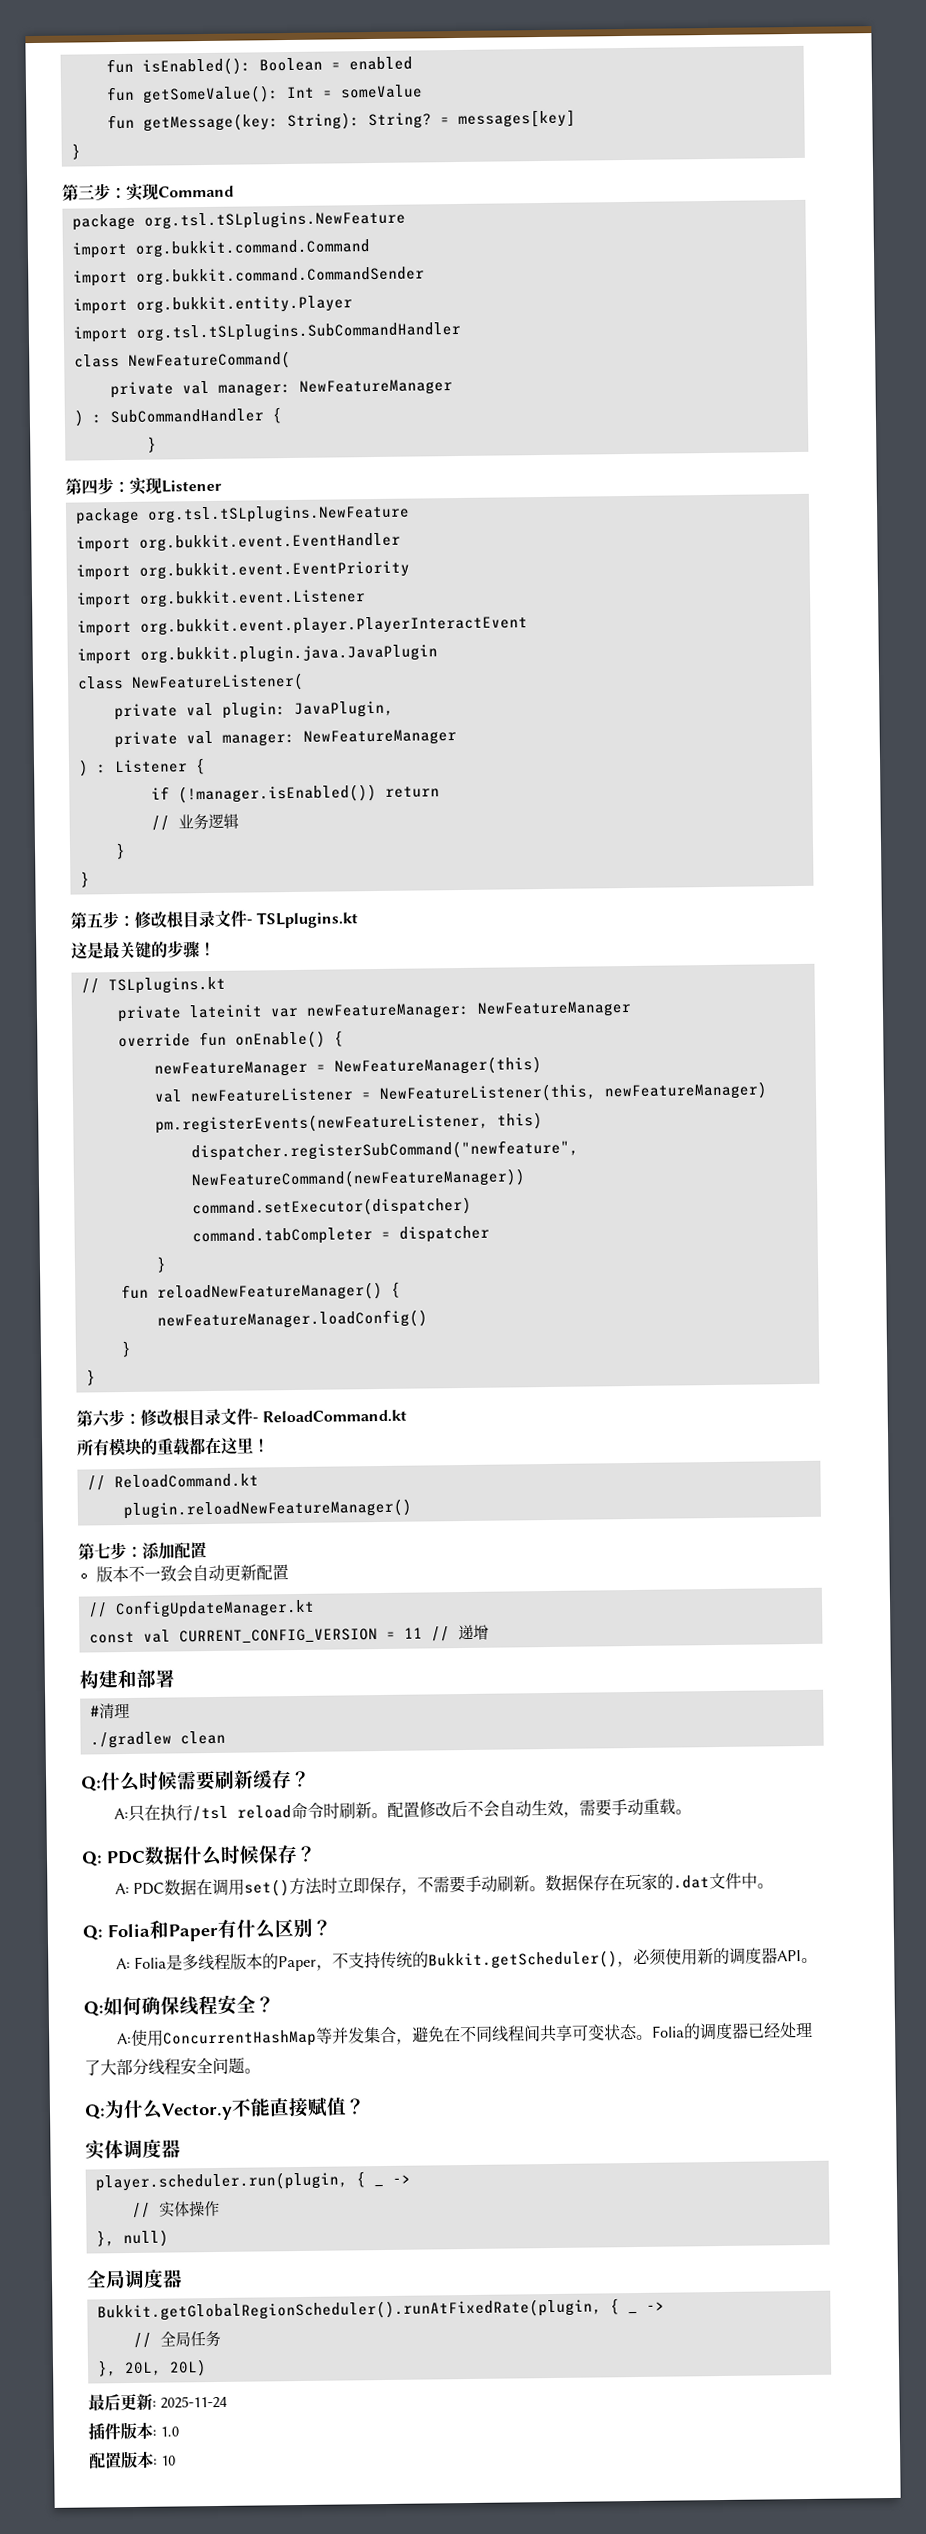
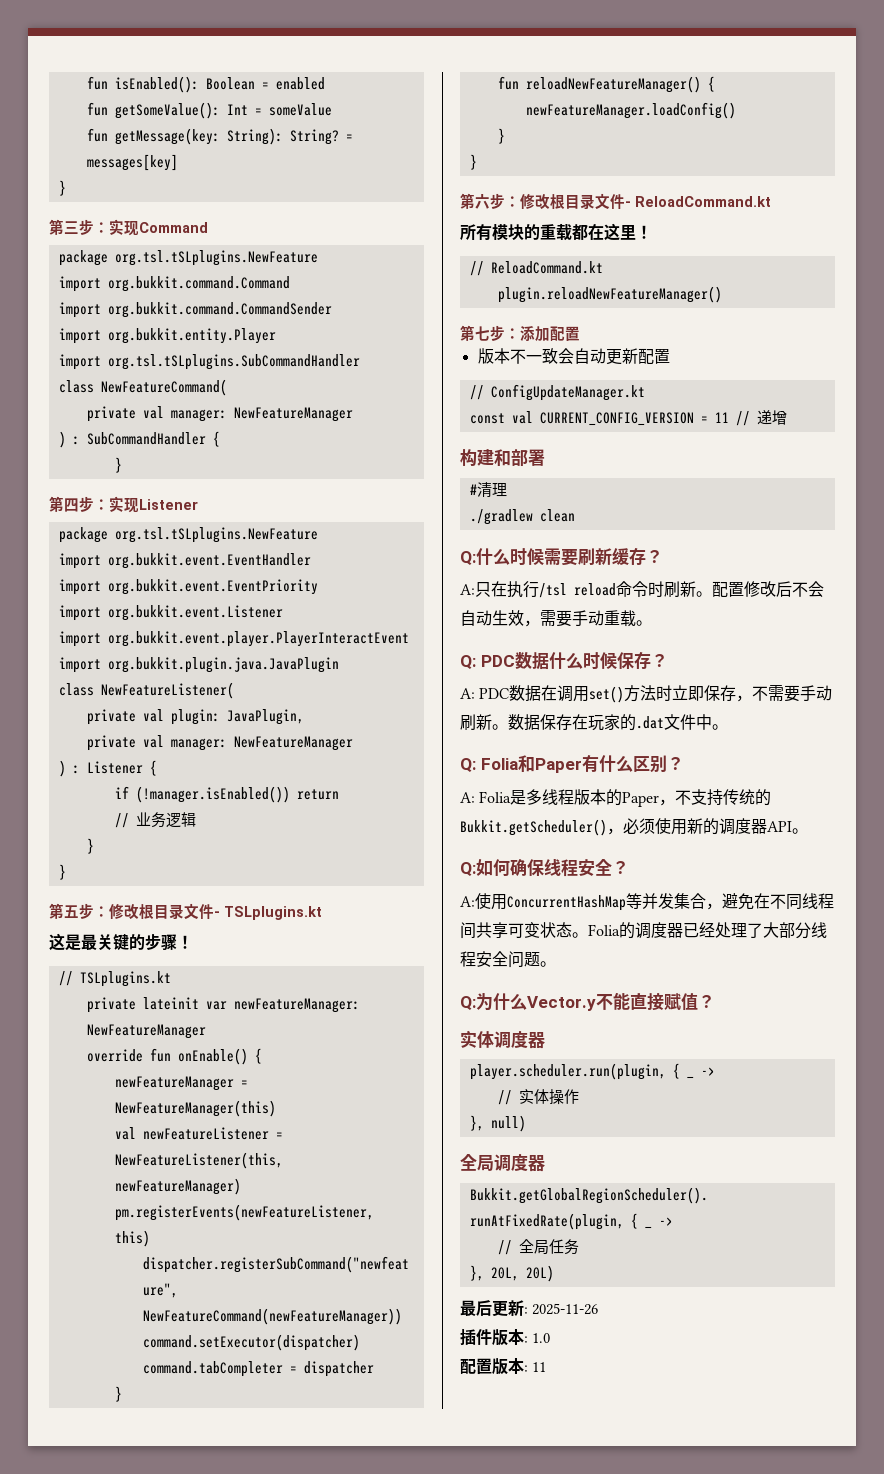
- 最后更新: 2025-11-24
+ 最后更新: 2025-11-26
- 配置版本: 10
+ 配置版本: 11

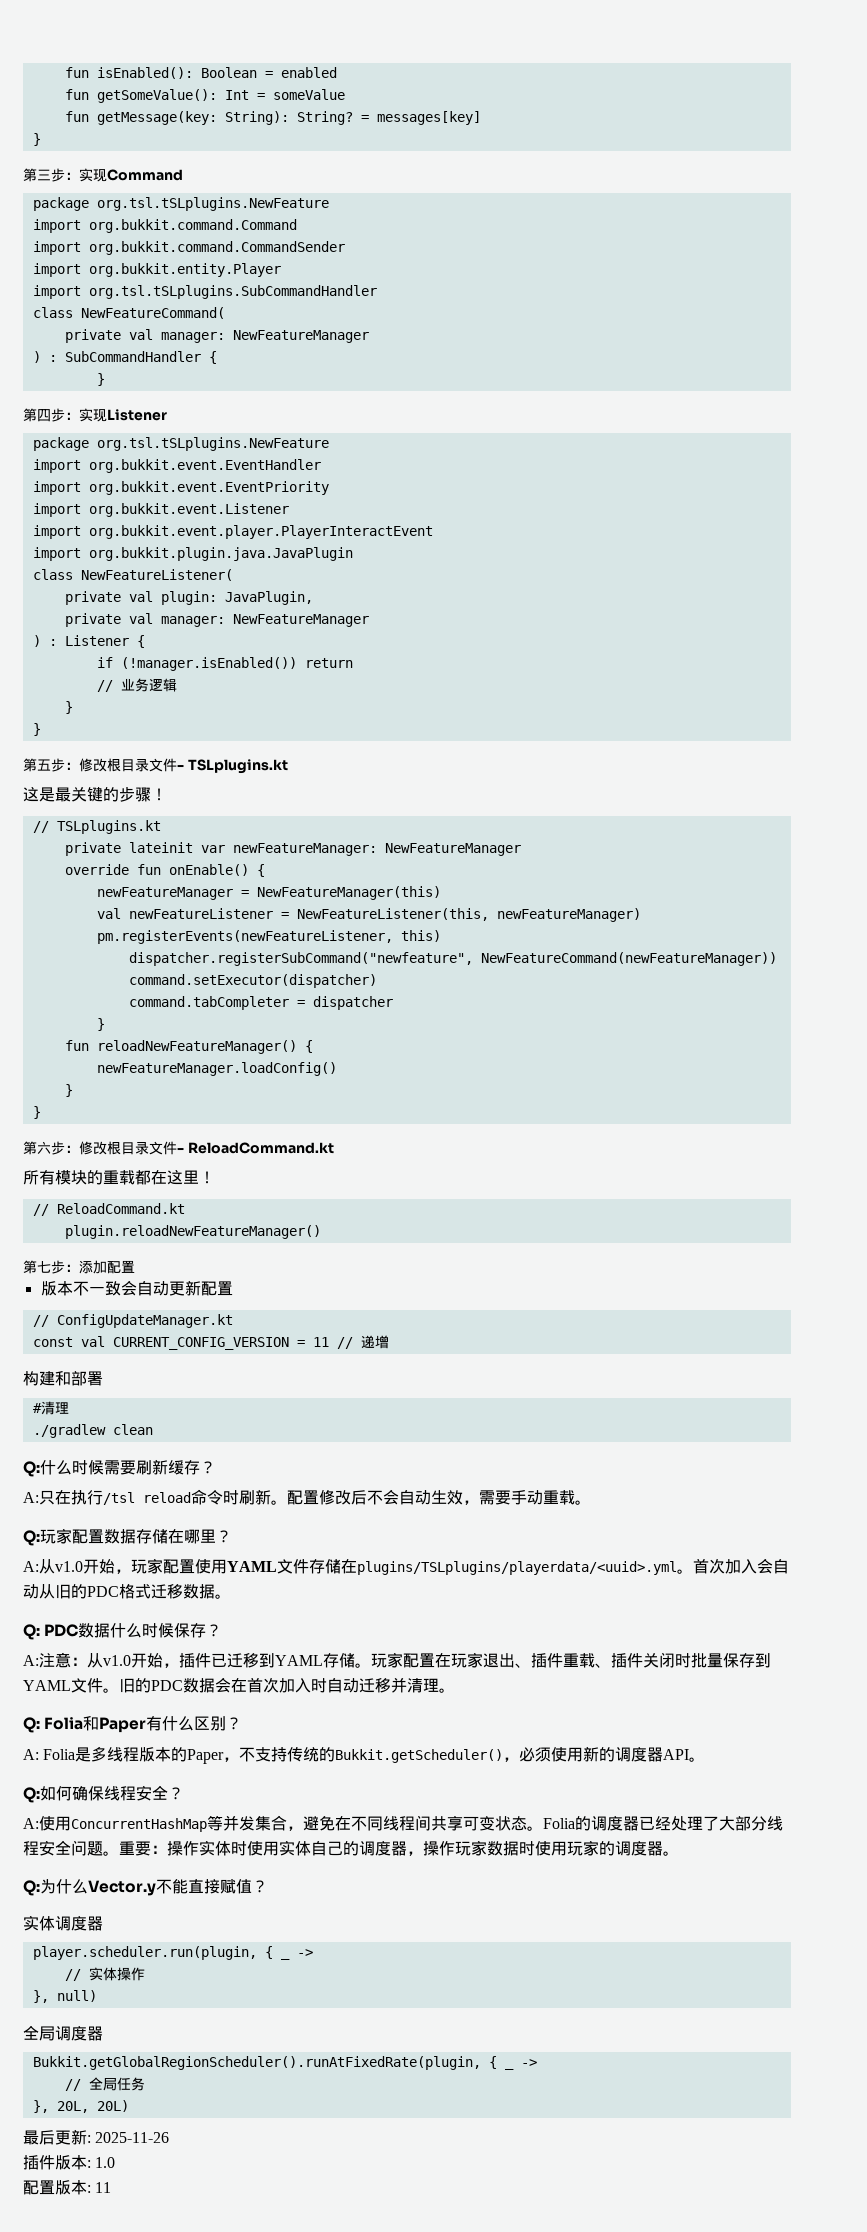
+ Q:玩家配置数据存储在哪里？
+ A:从v1.0开始，玩家配置使用YAML文件存储在plugins/TSLplugins/playerdata/<uuid>.yml。首次加入会自动从旧的PDC格式迁移数据。
- A: PDC数据在调用set()方法时立即保存，不需要手动刷新。数据保存在玩家的.dat文件中。
+ A:注意：从v1.0开始，插件已迁移到YAML存储。玩家配置在玩家退出、插件重载、插件关闭时批量保存到YAML文件。旧的PDC数据会在首次加入时自动迁移并清理。
+ 重要：操作实体时使用实体自己的调度器，操作玩家数据时使用玩家的调度器。

